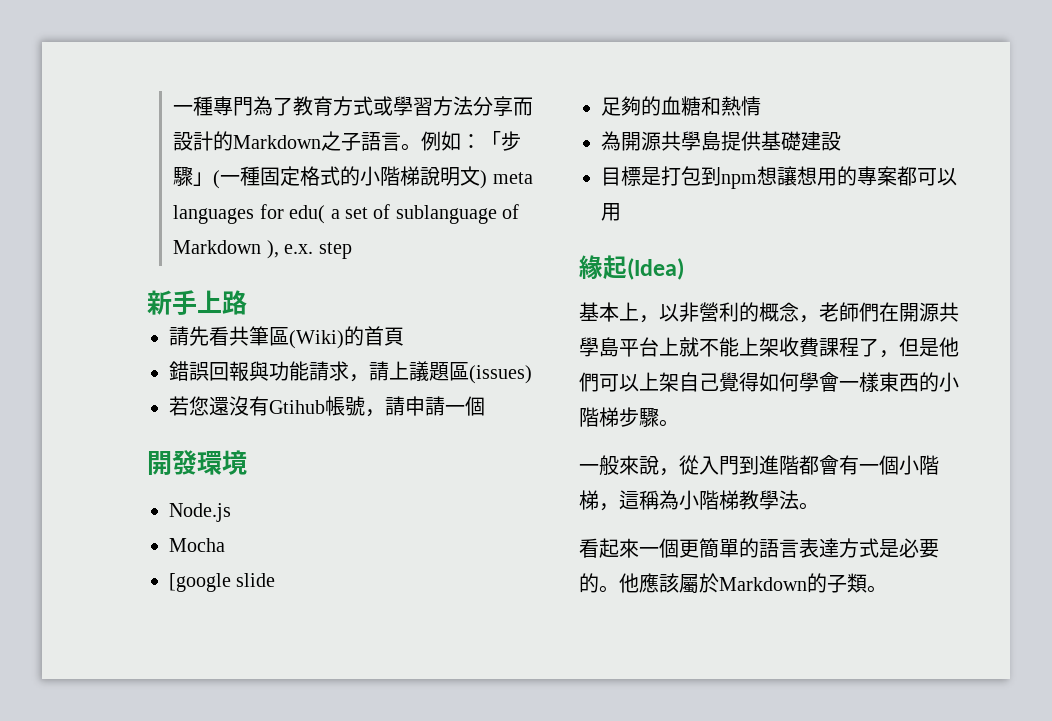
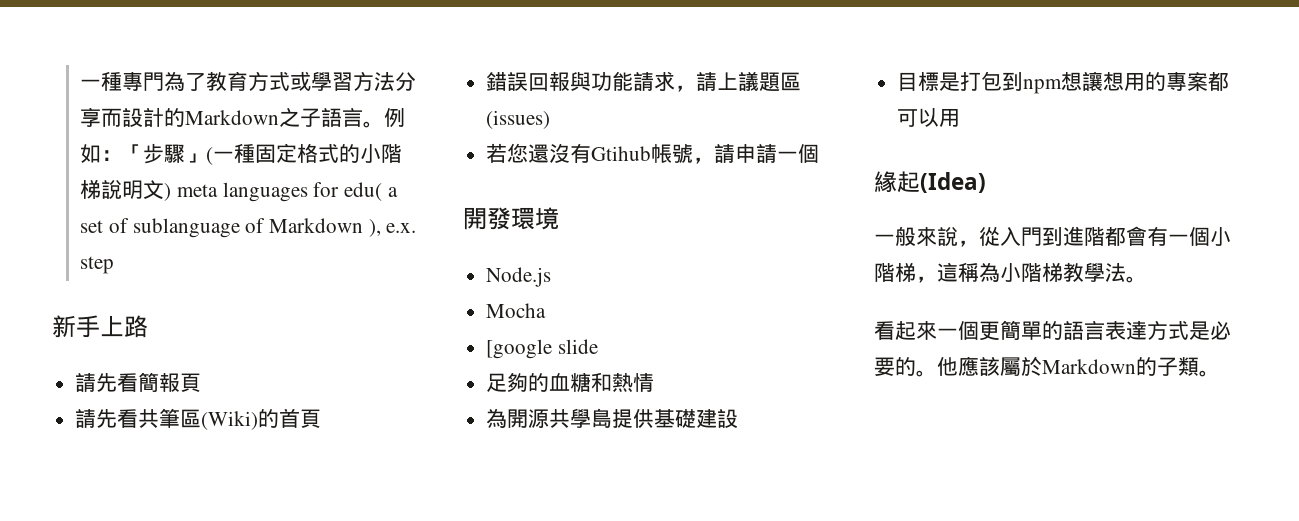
+ 請先看簡報頁
- 基本上，以非營利的概念，老師們在開源共學島平台上就不能上架收費課程了，但是他們可以上架自己覺得如何學會一樣東西的小階梯步驟。

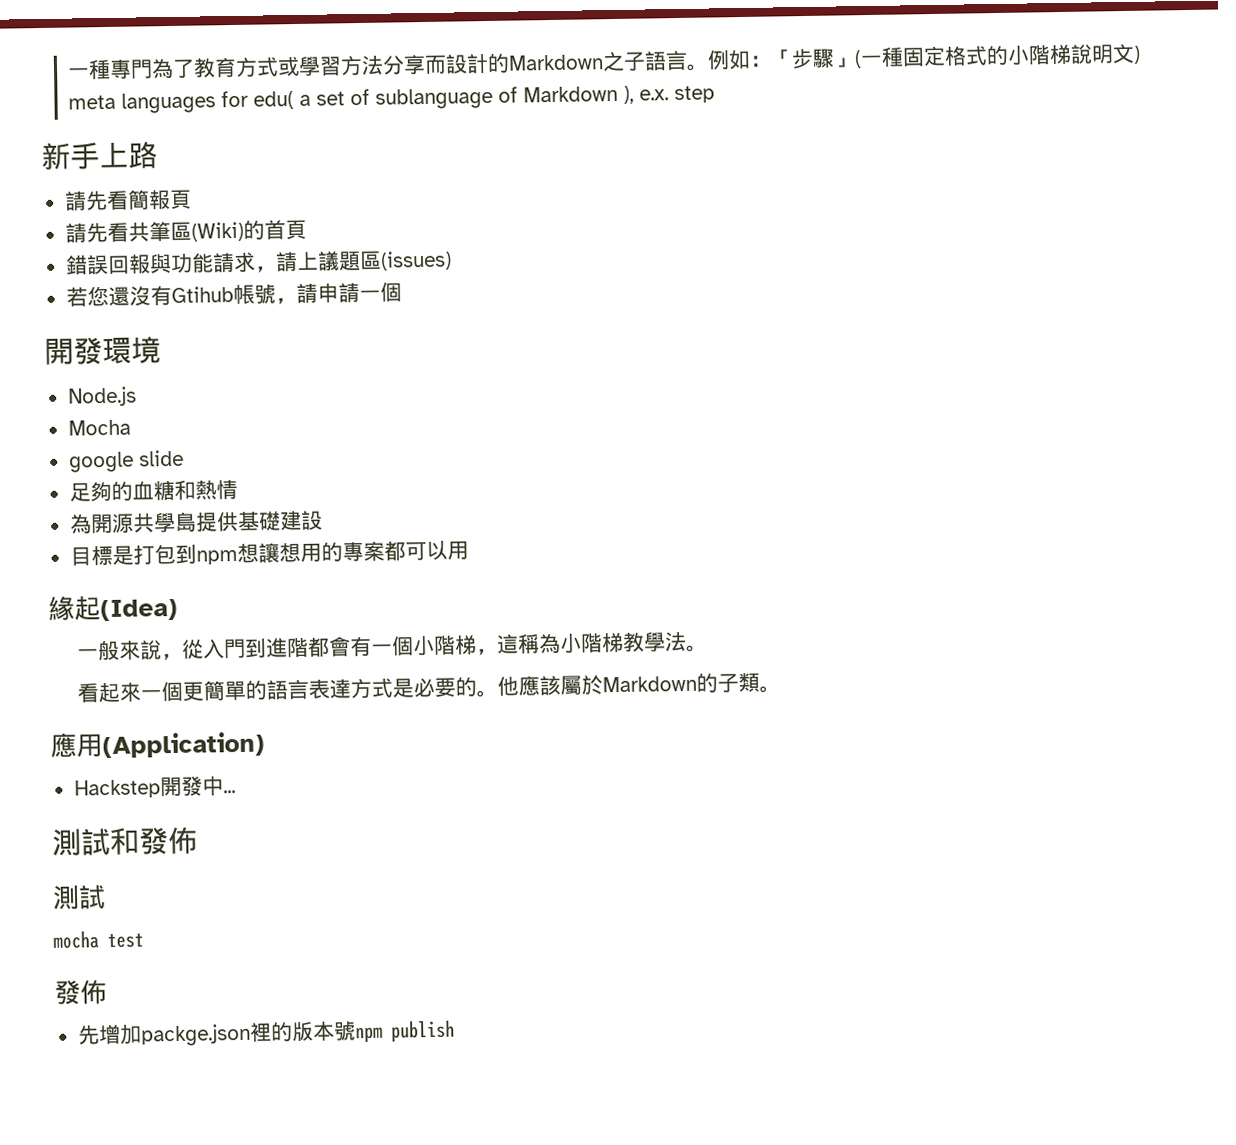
- [google slide
+ google slide
+ 應用(Application)
+ Hackstep開發中...
+ 測試和發佈
+ 測試
+ mocha test
+ 發佈
+ 先增加packge.json裡的版本號npm publish

